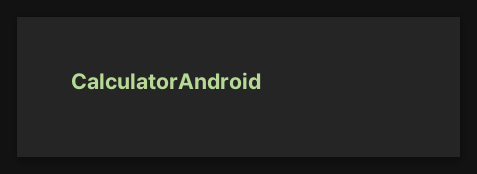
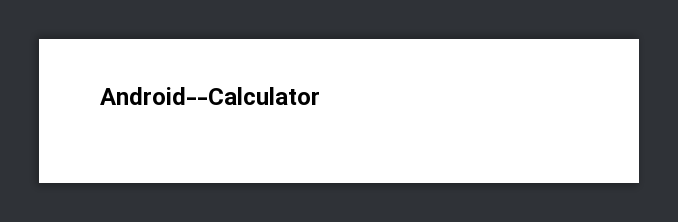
- CalculatorAndroid
+ Android--Calculator

